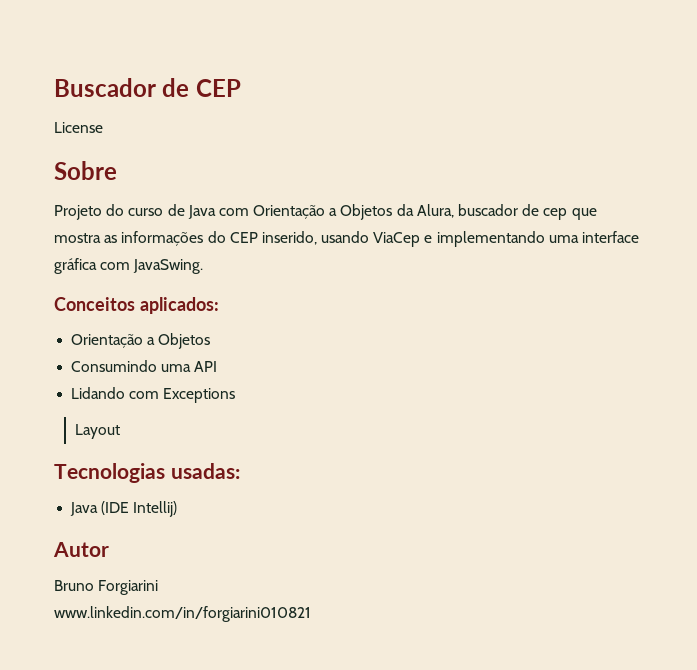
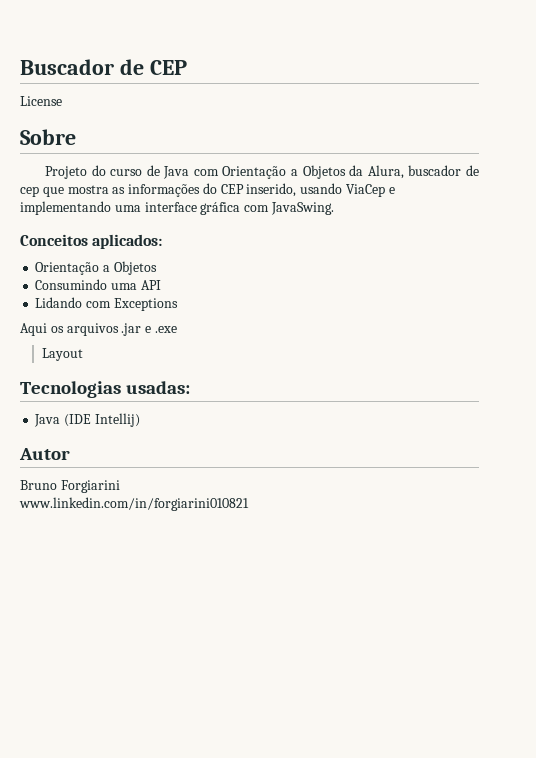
+ Aqui os arquivos .jar e .exe

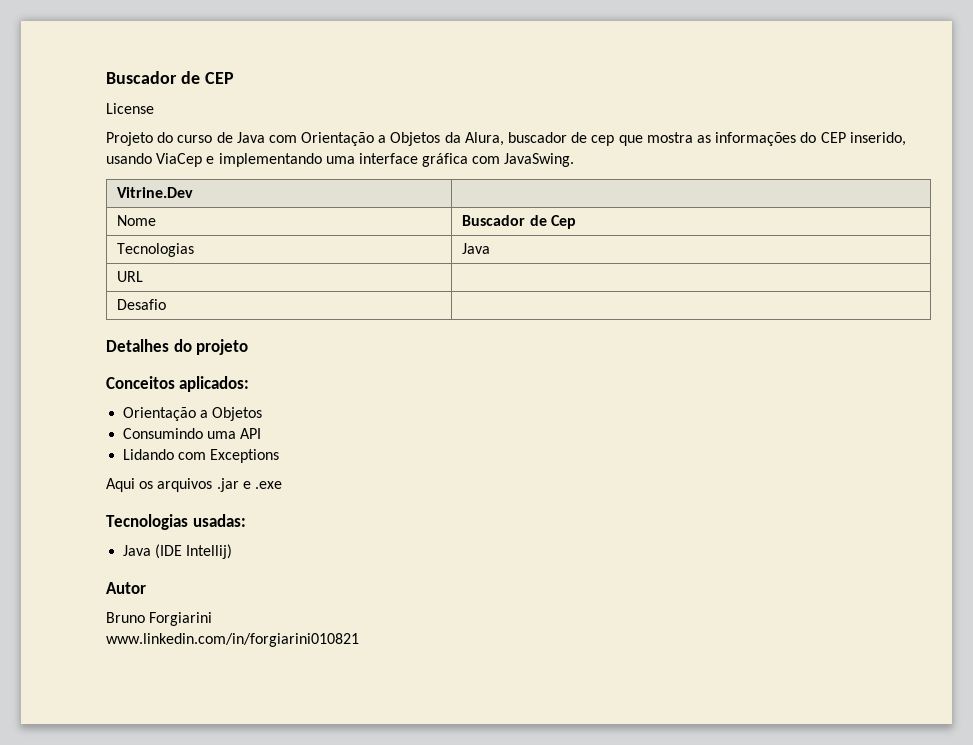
- Sobre
+ Vitrine.Dev |
+ Nome | Buscador de Cep
+ Tecnologias | Java
+ URL |
+ Desafio |
+ Detalhes do projeto
- Layout

